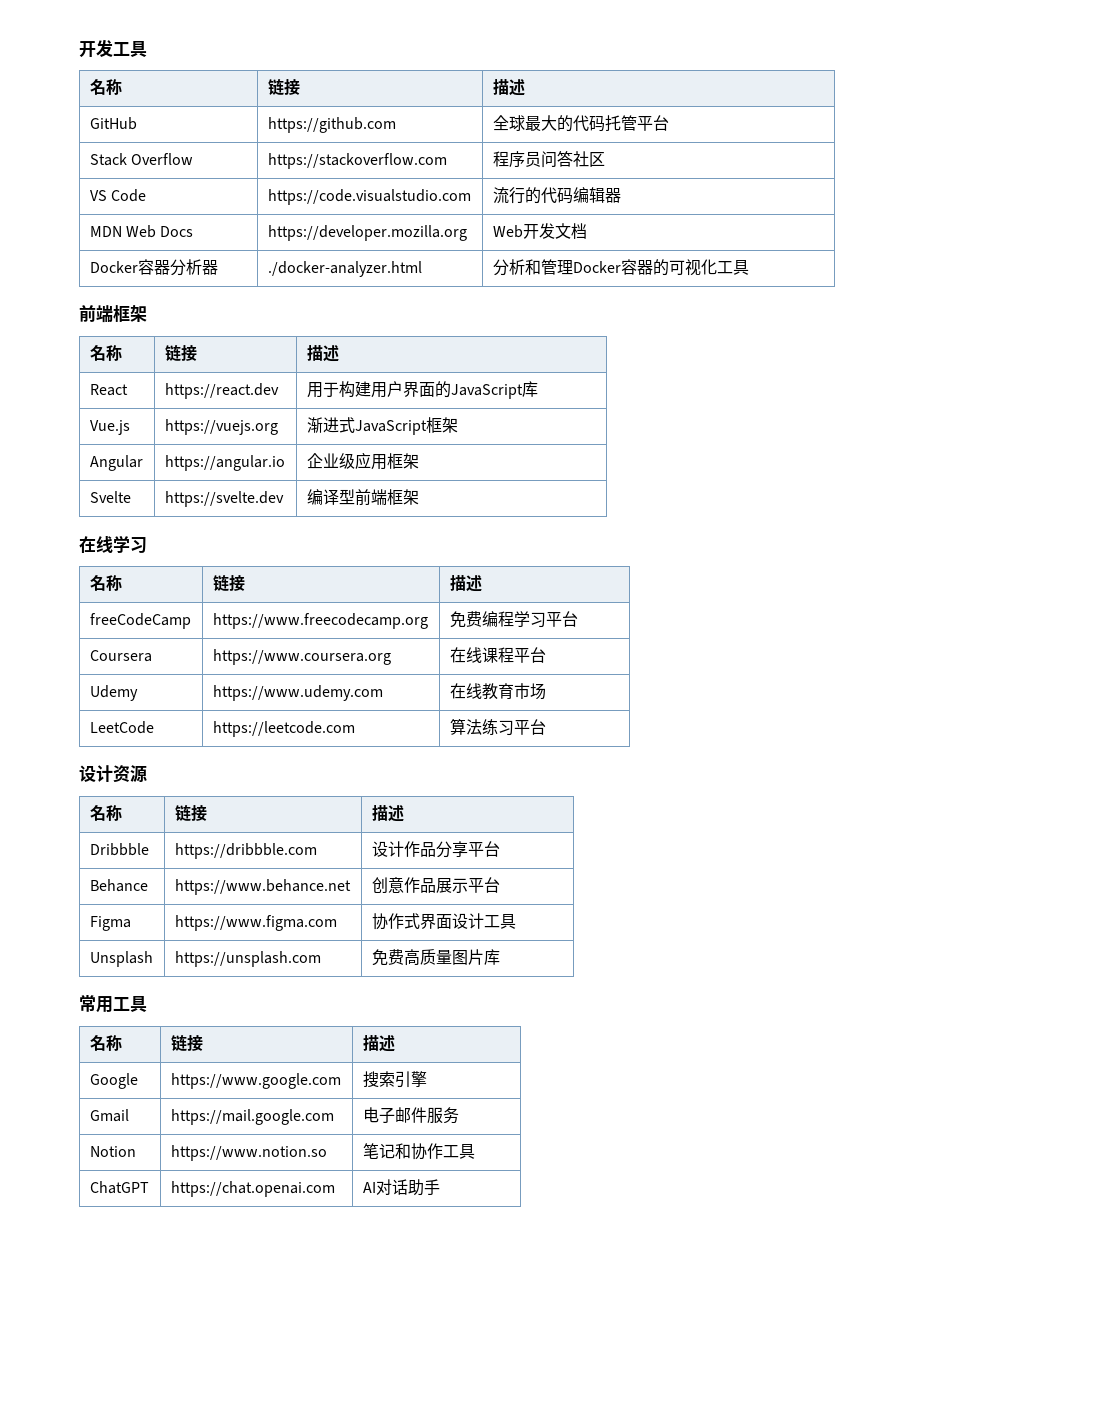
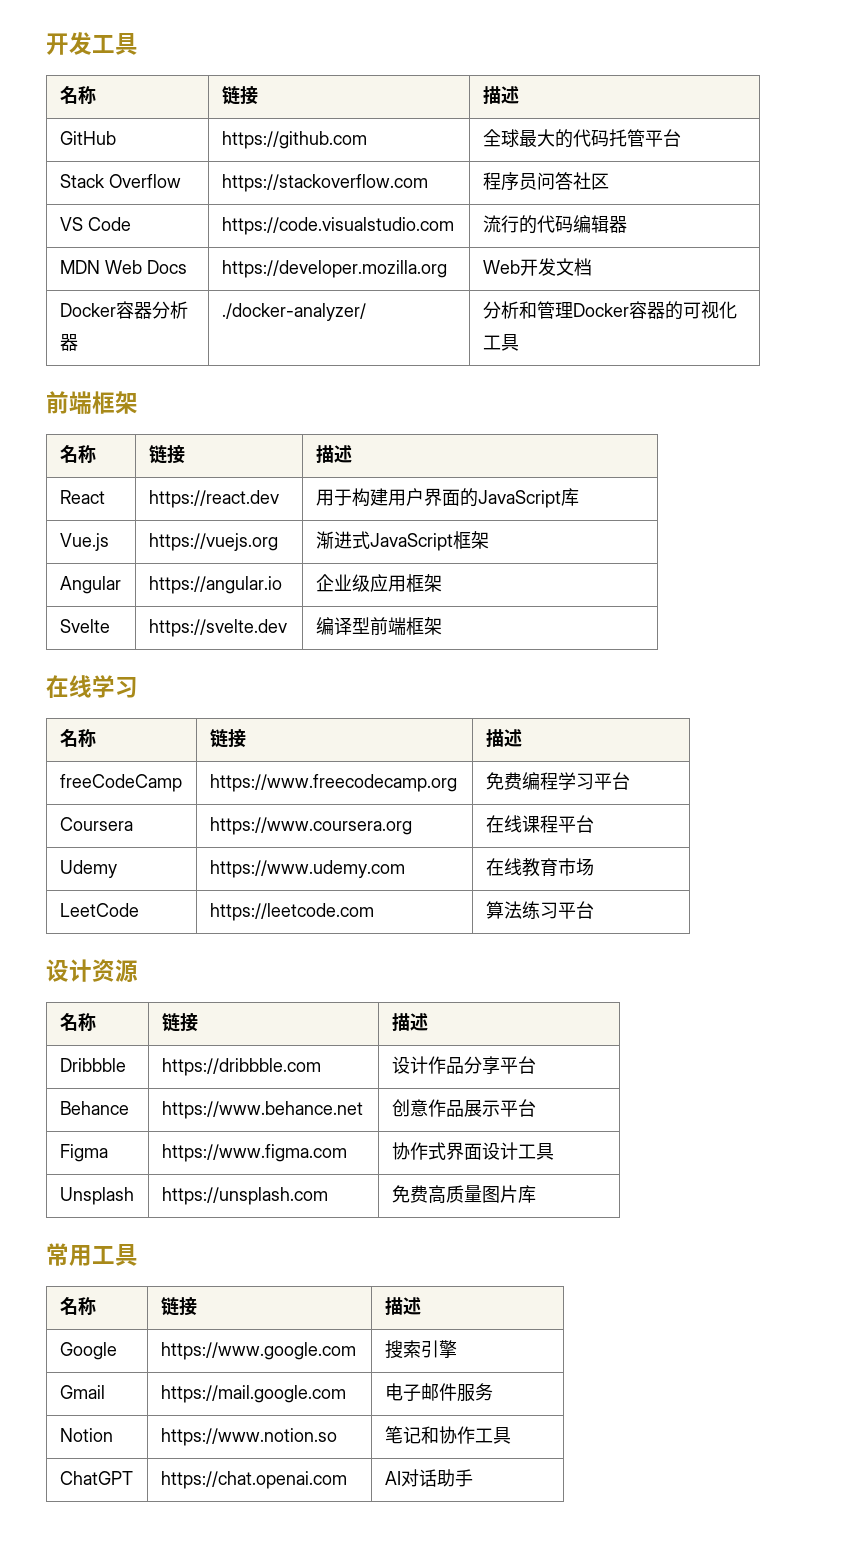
- Docker容器分析器 | ./docker-analyzer.html | 分析和管理Docker容器的可视化工具
+ Docker容器分析器 | ./docker-analyzer/ | 分析和管理Docker容器的可视化工具

